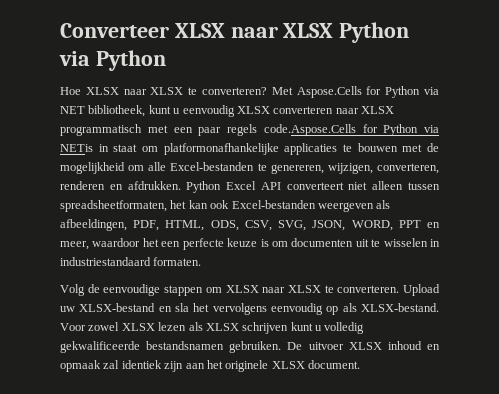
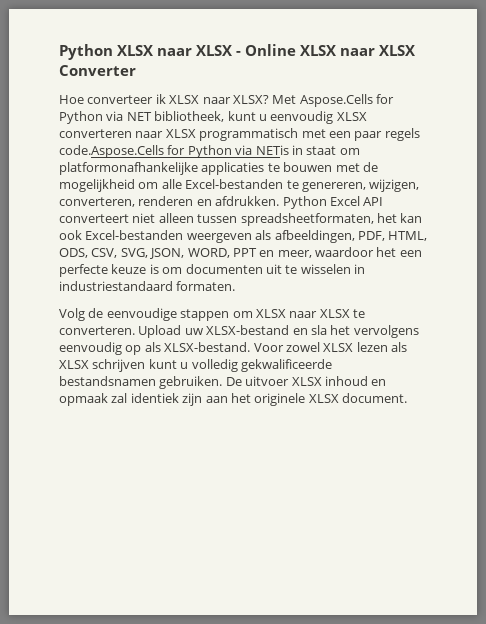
- Converteer XLSX naar XLSX Python via Python
- Hoe XLSX naar XLSX te converteren?
+ Python XLSX naar XLSX - Online XLSX naar XLSX Converter
+ Hoe converteer ik XLSX naar XLSX?

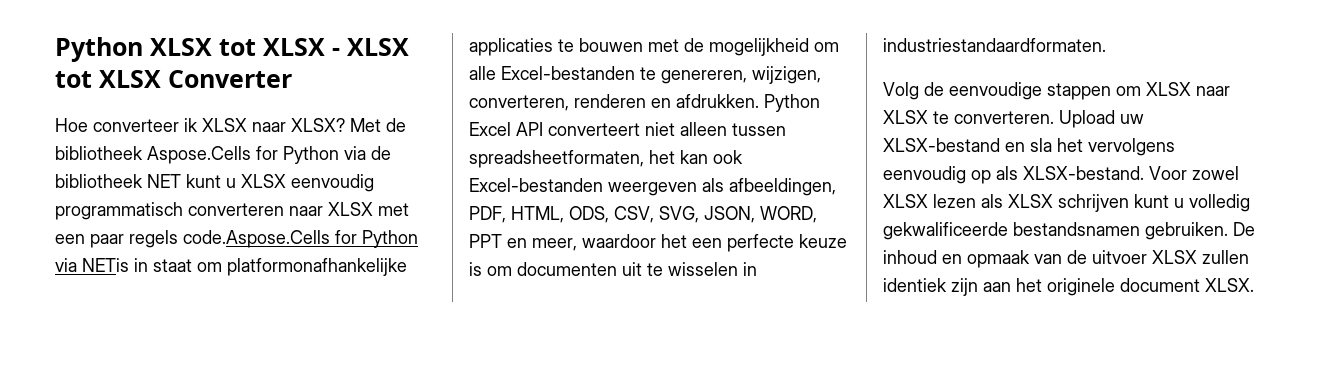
- Python XLSX naar XLSX - Online XLSX naar XLSX Converter
+ Python XLSX tot XLSX - XLSX tot XLSX Converter
- Met Aspose.Cells for Python via NET bibliotheek, kunt u eenvoudig XLSX converteren naar XLSX programmatisch met een paar regels code.Aspose.Cells for Python via NETis in staat om platformonafhankelijke applicaties te bouwen met de mogelijkheid om alle Excel-bestanden te genereren, wijzigen, converteren, renderen en afdrukken.
+ Met de bibliotheek Aspose.Cells for Python via de bibliotheek NET kunt u XLSX eenvoudig programmatisch converteren naar XLSX met een paar regels code.Aspose.Cells for Python via NETis in staat om platformonafhankelijke applicaties te bouwen met de mogelijkheid om alle Excel-bestanden te genereren, wijzigen, converteren, renderen en afdrukken.
- Python Excel API converteert niet alleen tussen spreadsheetformaten, het kan ook Excel-bestanden weergeven als afbeeldingen, PDF, HTML, ODS, CSV, SVG, JSON, WORD, PPT en meer, waardoor het een perfecte keuze is om documenten uit te wisselen in industriestandaard formaten.
+ Python Excel API converteert niet alleen tussen spreadsheetformaten, het kan ook Excel-bestanden weergeven als afbeeldingen, PDF, HTML, ODS, CSV, SVG, JSON, WORD, PPT en meer, waardoor het een perfecte keuze is om documenten uit te wisselen in industriestandaardformaten.
- De uitvoer XLSX inhoud en opmaak zal identiek zijn aan het originele XLSX document.
+ De inhoud en opmaak van de uitvoer XLSX zullen identiek zijn aan het originele document XLSX.

